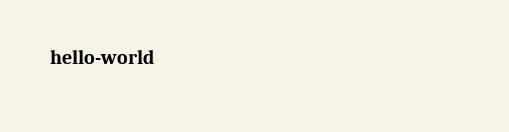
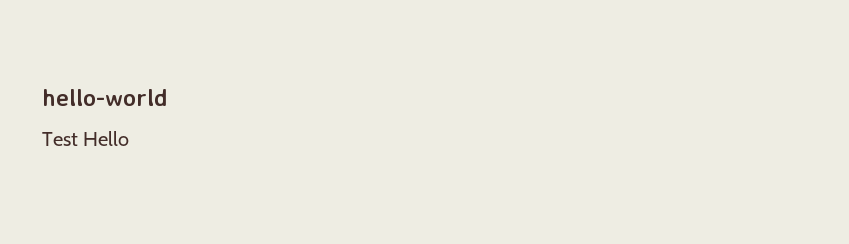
+ Test Hello

